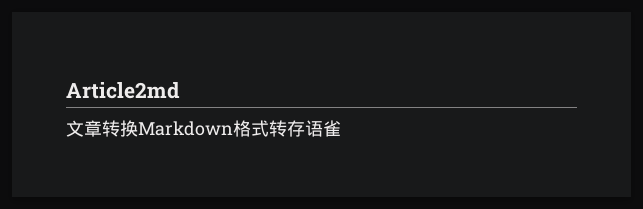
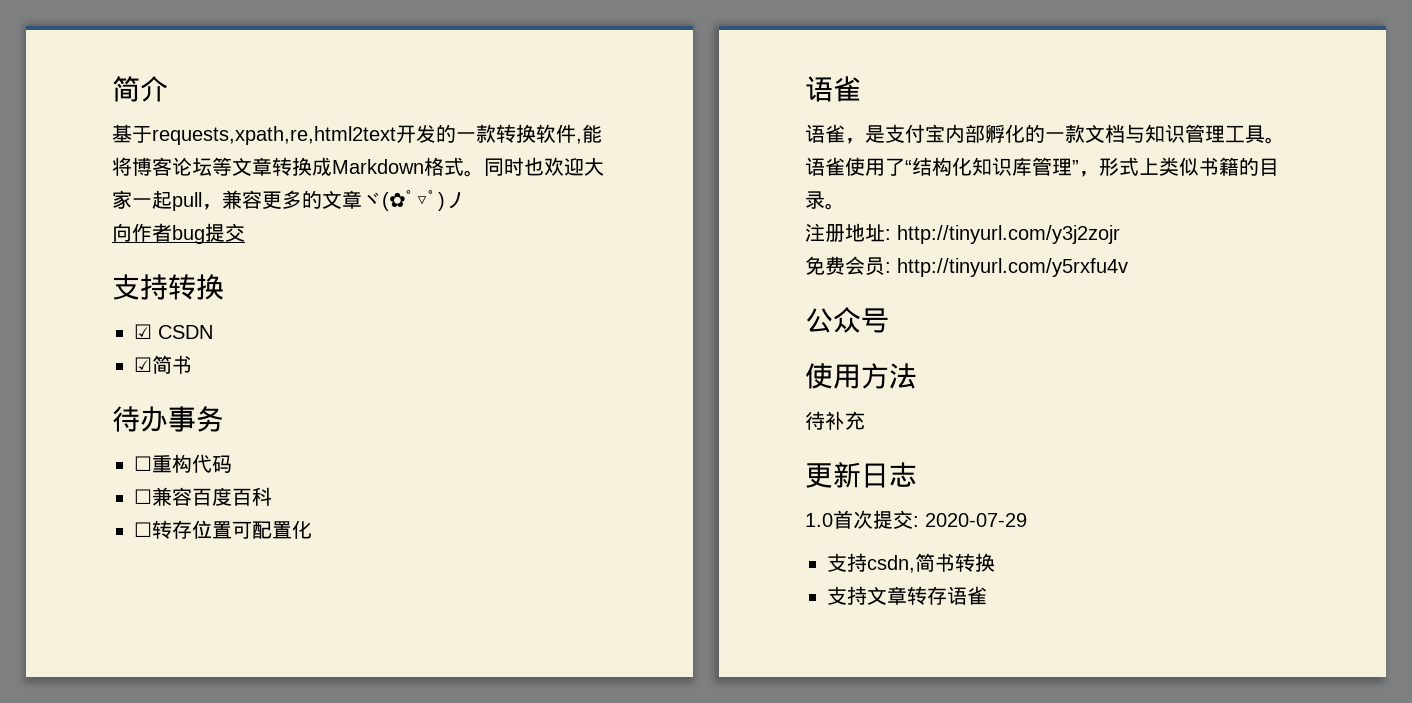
- Article2md
- 文章转换Markdown格式转存语雀
+ 简介
+ 基于requests,xpath,re,html2text开发的一款转换软件,能将博客论坛等文章转换成Markdown格式。同时也欢迎大家一起pull，兼容更多的文章ヾ(✿ﾟ▽ﾟ)ノ
+ 向作者bug提交
+ 支持转换
+ ☑ CSDN
+ ☑简书
+ 待办事务
+ ☐重构代码
+ ☐兼容百度百科
+ ☐转存位置可配置化
+ 语雀
+ 语雀，是支付宝内部孵化的一款文档与知识管理工具。语雀使用了“结构化知识库管理”，形式上类似书籍的目录。
+ 注册地址: http://tinyurl.com/y3j2zojr
+ 免费会员: http://tinyurl.com/y5rxfu4v
+ 公众号
+ 使用方法
+ 待补充
+ 更新日志
+ 1.0首次提交: 2020-07-29
+ 支持csdn,简书转换
+ 支持文章转存语雀

